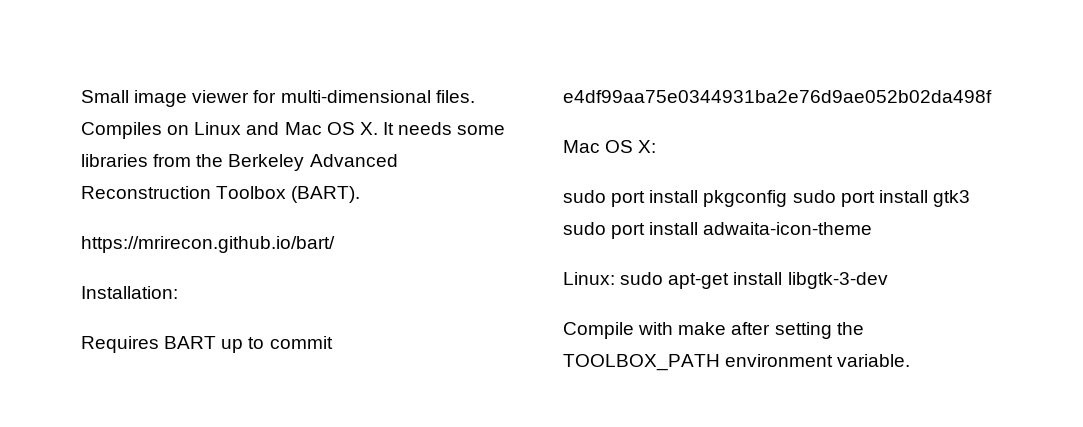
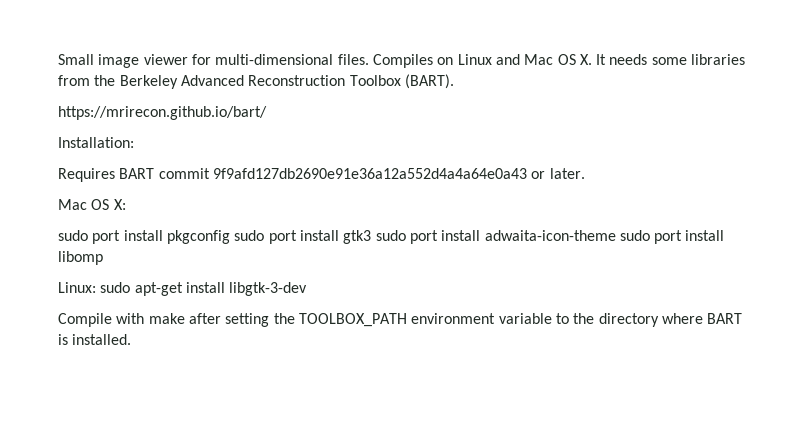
- Requires BART up to commit e4df99aa75e0344931ba2e76d9ae052b02da498f
+ Requires BART commit 9f9afd127db2690e91e36a12a552d4a4a64e0a43 or later.
- sudo port install pkgconfig sudo port install gtk3 sudo port install adwaita-icon-theme
+ sudo port install pkgconfig sudo port install gtk3 sudo port install adwaita-icon-theme sudo port install libomp
- Compile with make after setting the TOOLBOX_PATH environment variable.
+ Compile with make after setting the TOOLBOX_PATH environment variable to the directory where BART is installed.

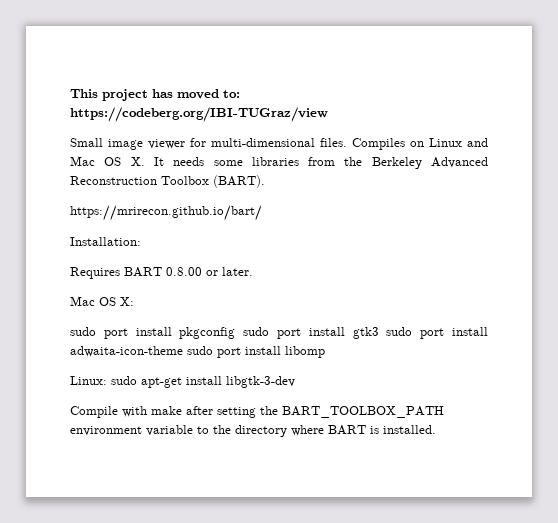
+ This project has moved to: https://codeberg.org/IBI-TUGraz/view
- Requires BART commit 9f9afd127db2690e91e36a12a552d4a4a64e0a43 or later.
+ Requires BART 0.8.00 or later.
- Compile with make after setting the TOOLBOX_PATH environment variable to the directory where BART is installed.
+ Compile with make after setting the BART_TOOLBOX_PATH environment variable to the directory where BART is installed.

